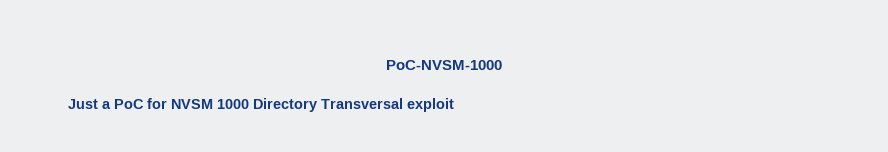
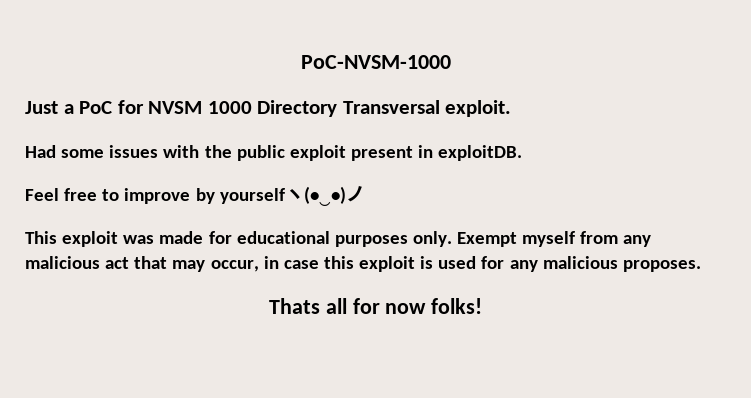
- Just a PoC for NVSM 1000 Directory Transversal exploit
+ Just a PoC for NVSM 1000 Directory Transversal exploit.
+ Had some issues with the public exploit present in exploitDB.
+ Feel free to improve by yourselfヽ(•‿•)ノ
+ This exploit was made for educational purposes only. Exempt myself from any malicious act that may occur, in case this exploit is used for any malicious proposes.
+ Thats all for now folks!

